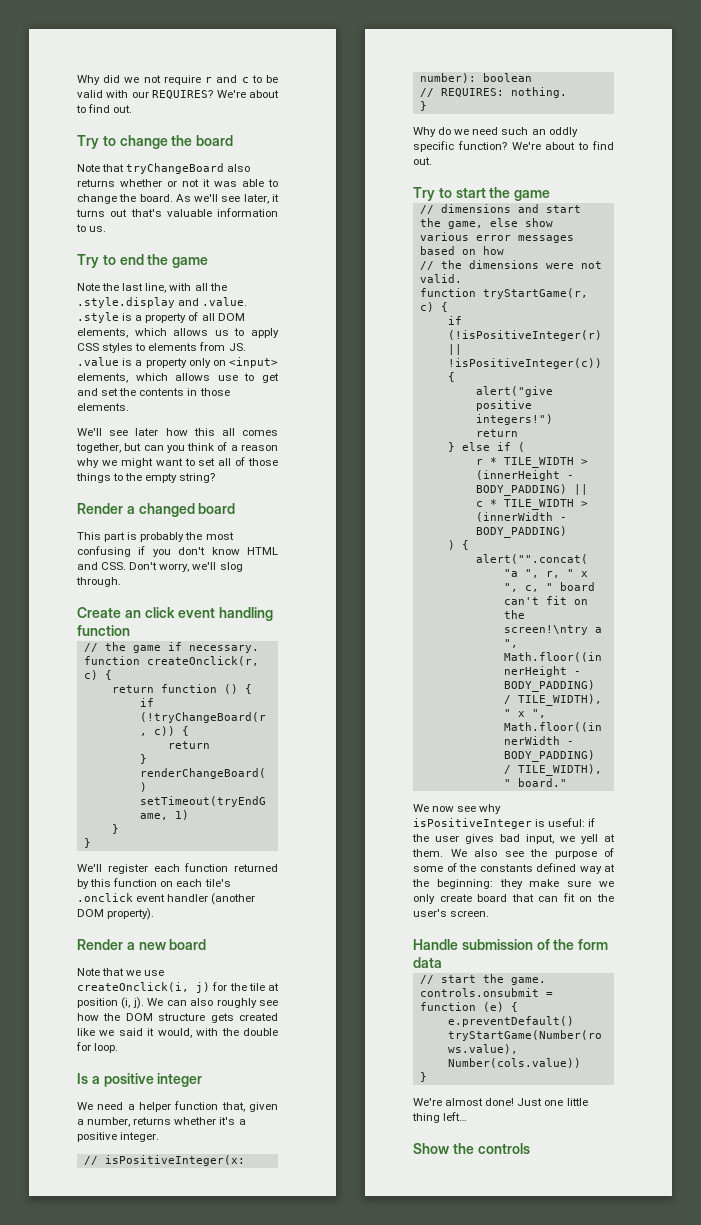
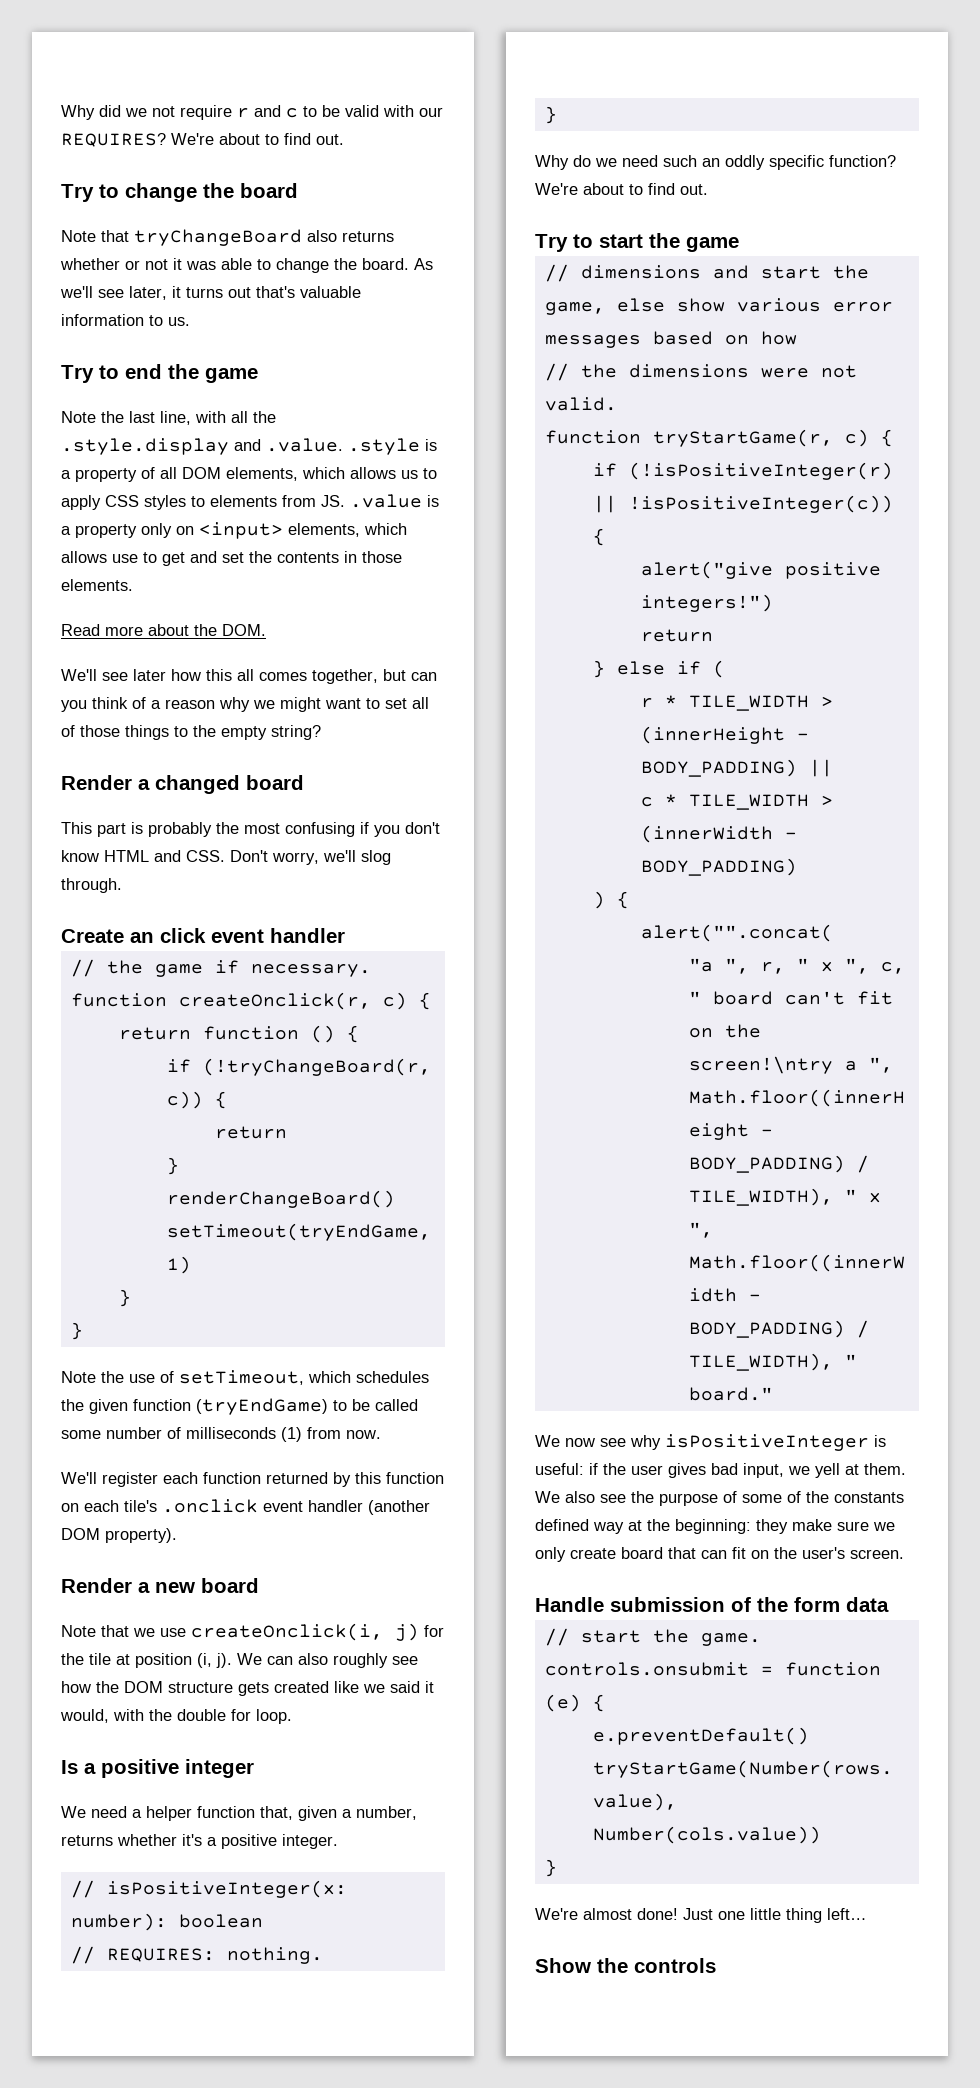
+ Read more about the DOM.
- Create an click event handling function
+ Create an click event handler
+ Note the use of setTimeout, which schedules the given function (tryEndGame) to be called some number of milliseconds (1) from now.

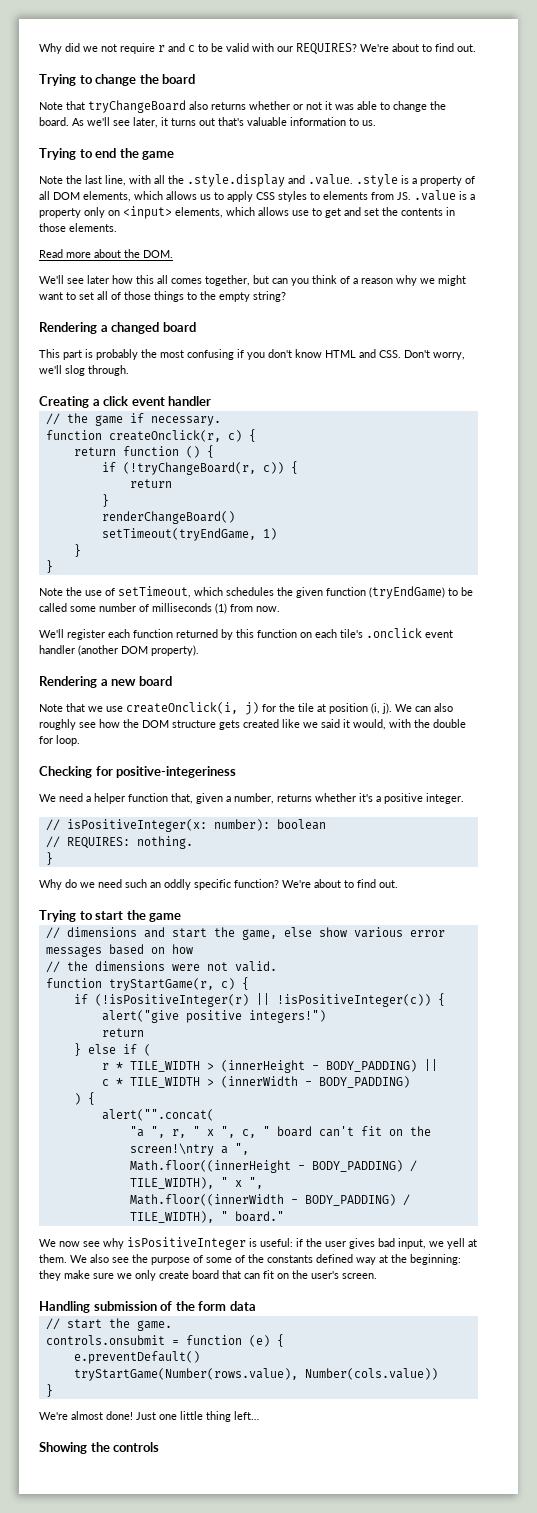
- Try to change the board
+ Trying to change the board
- Try to end the game
+ Trying to end the game
- Render a changed board
+ Rendering a changed board
- Create an click event handler
+ Creating a click event handler
- Render a new board
+ Rendering a new board
- Is a positive integer
+ Checking for positive-integeriness
- Try to start the game
+ Trying to start the game
- Handle submission of the form data
+ Handling submission of the form data
- Show the controls
+ Showing the controls

